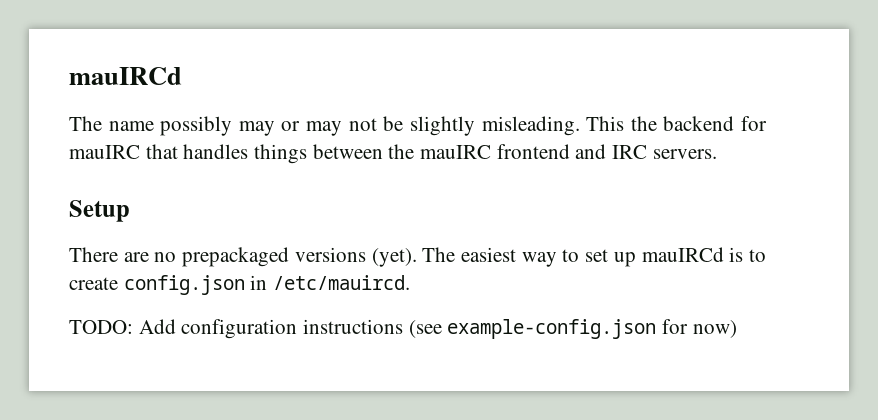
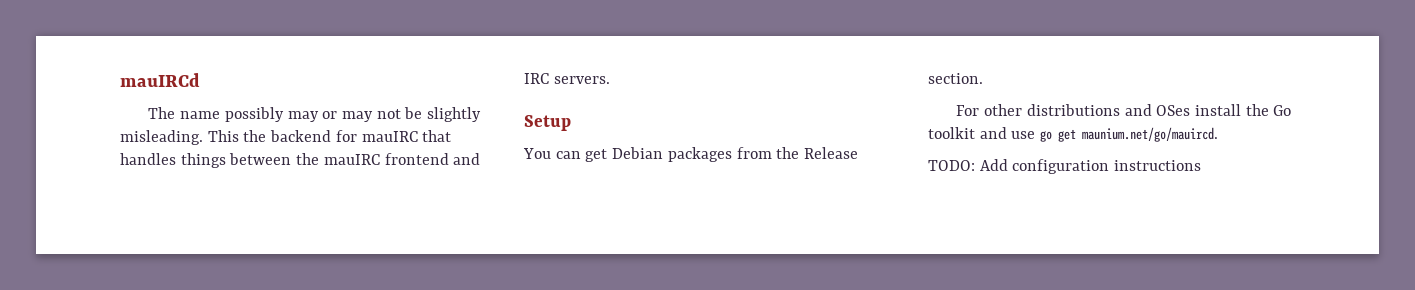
- There are no prepackaged versions (yet). The easiest way to set up mauIRCd is to create config.json in /etc/mauircd.
+ You can get Debian packages from the Release section.
+ For other distributions and OSes install the Go toolkit and use go get maunium.net/go/mauircd.
- TODO: Add configuration instructions (see example-config.json for now)
+ TODO: Add configuration instructions

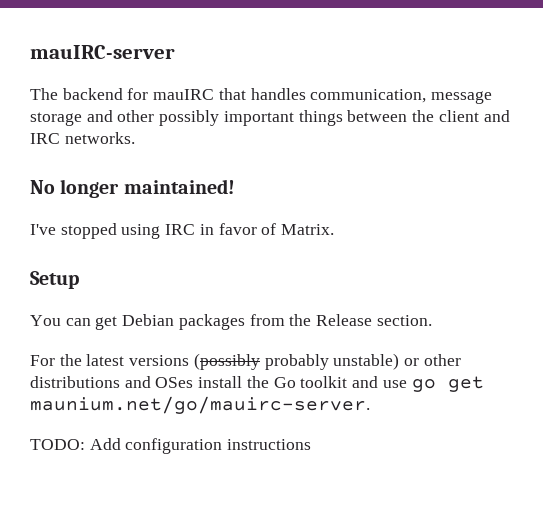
- mauIRCd
+ mauIRC-server
- The name possibly may or may not be slightly misleading. This the backend for mauIRC that handles things between the mauIRC frontend and IRC servers.
+ The backend for mauIRC that handles communication, message storage and other possibly important things between the client and IRC networks.
+ No longer maintained!
+ I've stopped using IRC in favor of Matrix.
- For other distributions and OSes install the Go toolkit and use go get maunium.net/go/mauircd.
+ For the latest versions (possibly probably unstable) or other distributions and OSes install the Go toolkit and use go get maunium.net/go/mauirc-server.

